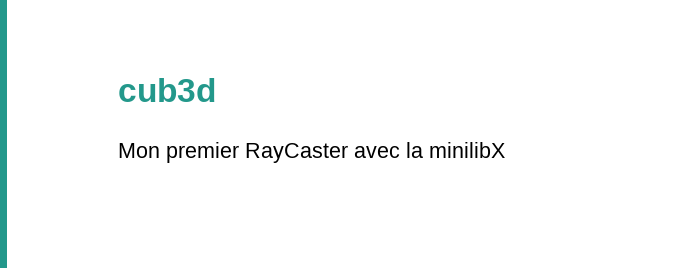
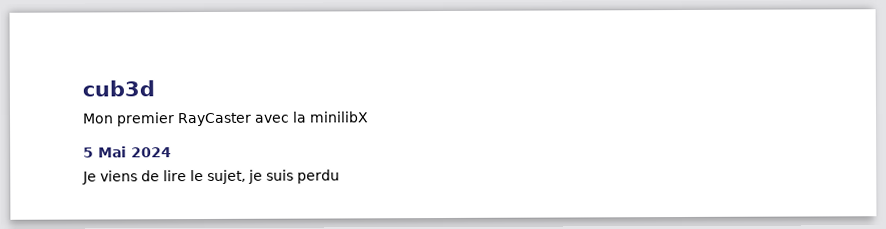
+ 5 Mai 2024
+ Je viens de lire le sujet, je suis perdu

